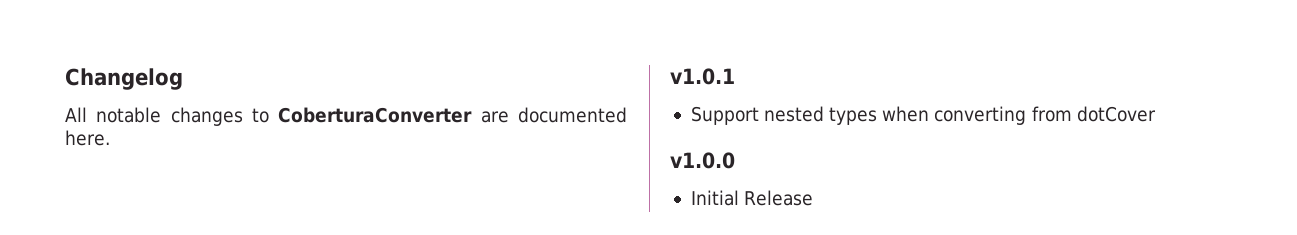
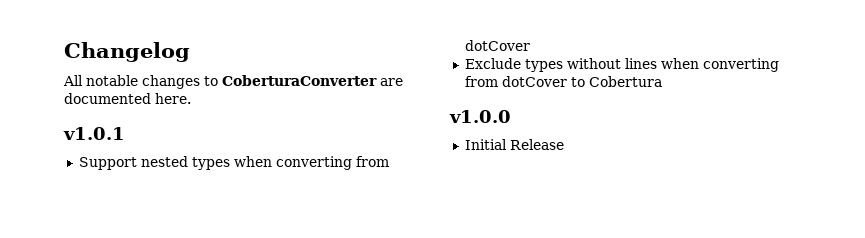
+ Exclude types without lines when converting from dotCover to Cobertura

